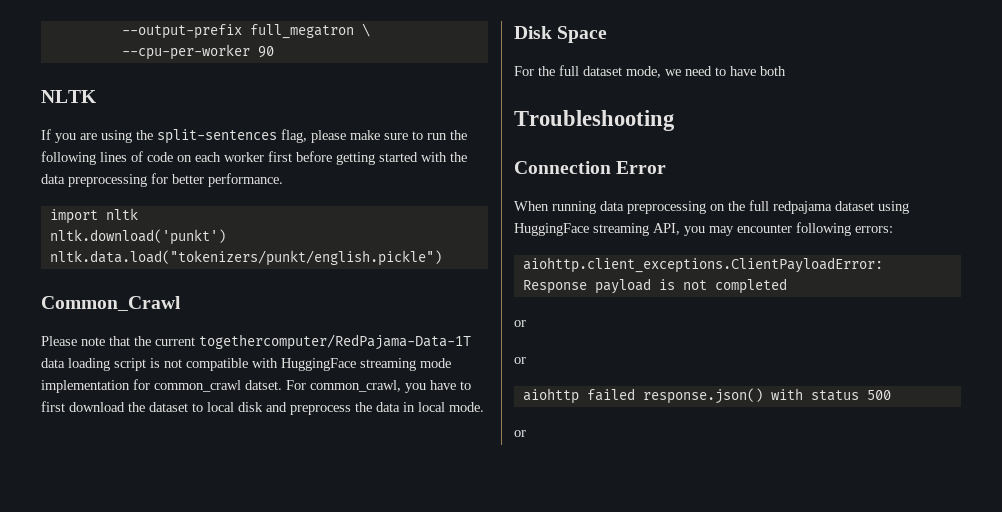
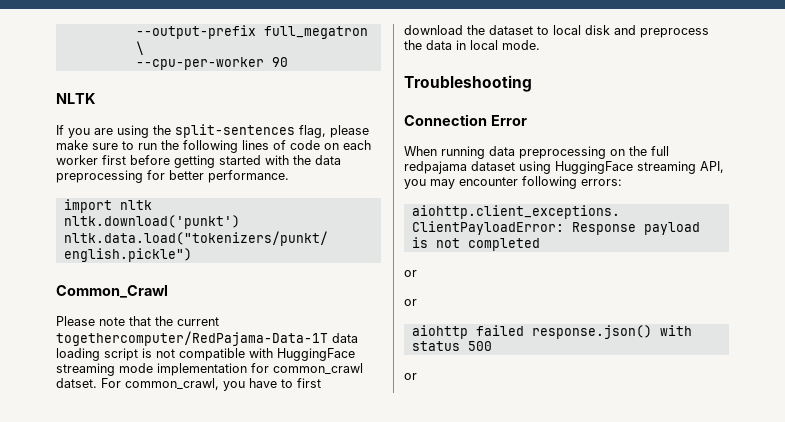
- Disk Space
- For the full dataset mode, we need to have both

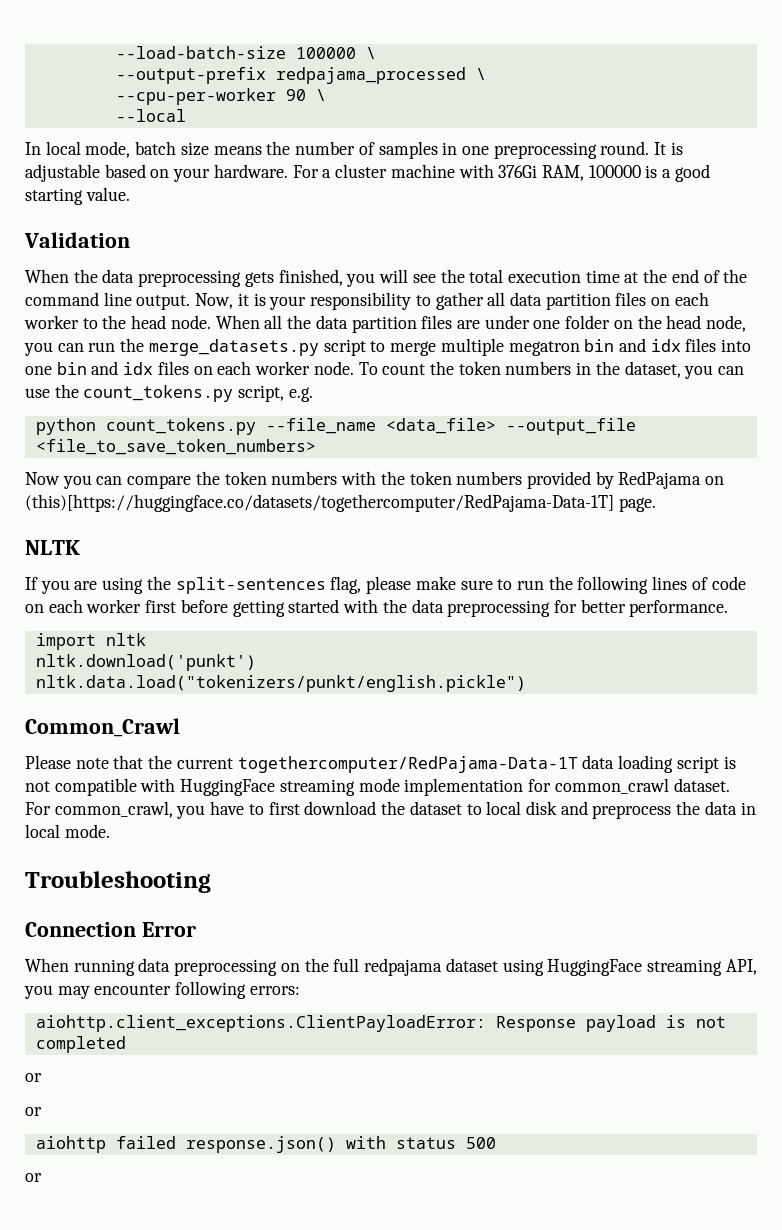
- --output-prefix full_megatron \
- --cpu-per-worker 90
+ --load-batch-size 100000 \
+ --output-prefix redpajama_processed \
+ --cpu-per-worker 90 \
+ --local
+ In local mode, batch size means the number of samples in one preprocessing round. It is adjustable based on your hardware. For a cluster machine with 376Gi RAM, 100000 is a good starting value.
+ Validation
+ When the data preprocessing gets finished, you will see the total execution time at the end of the command line output. Now, it is your responsibility to gather all data partition files on each worker to the head node. When all the data partition files are under one folder on the head node, you can run the merge_datasets.py script to merge multiple megatron bin and idx files into one bin and idx files on each worker node. To count the token numbers in the dataset, you can use the count_tokens.py script, e.g.
+ python count_tokens.py --file_name <data_file> --output_file <file_to_save_token_numbers>
+ Now you can compare the token numbers with the token numbers provided by RedPajama on (this)[https://huggingface.co/datasets/togethercomputer/RedPajama-Data-1T] page.
- Please note that the current togethercomputer/RedPajama-Data-1T data loading script is not compatible with HuggingFace streaming mode implementation for common_crawl datset.
+ Please note that the current togethercomputer/RedPajama-Data-1T data loading script is not compatible with HuggingFace streaming mode implementation for common_crawl dataset.

